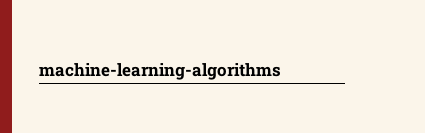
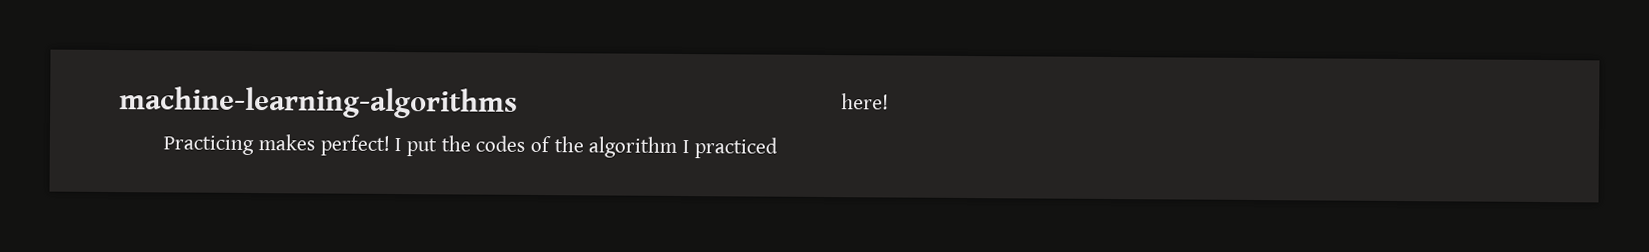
+ Practicing makes perfect! I put the codes of the algorithm I practiced here!

